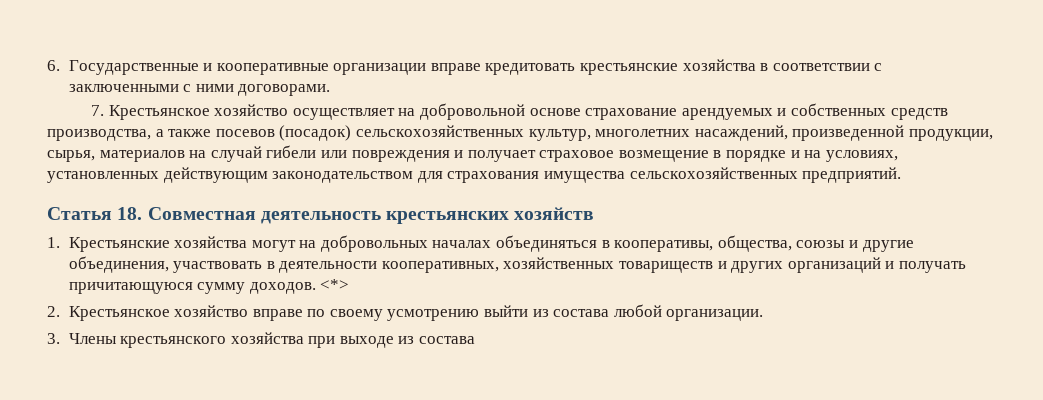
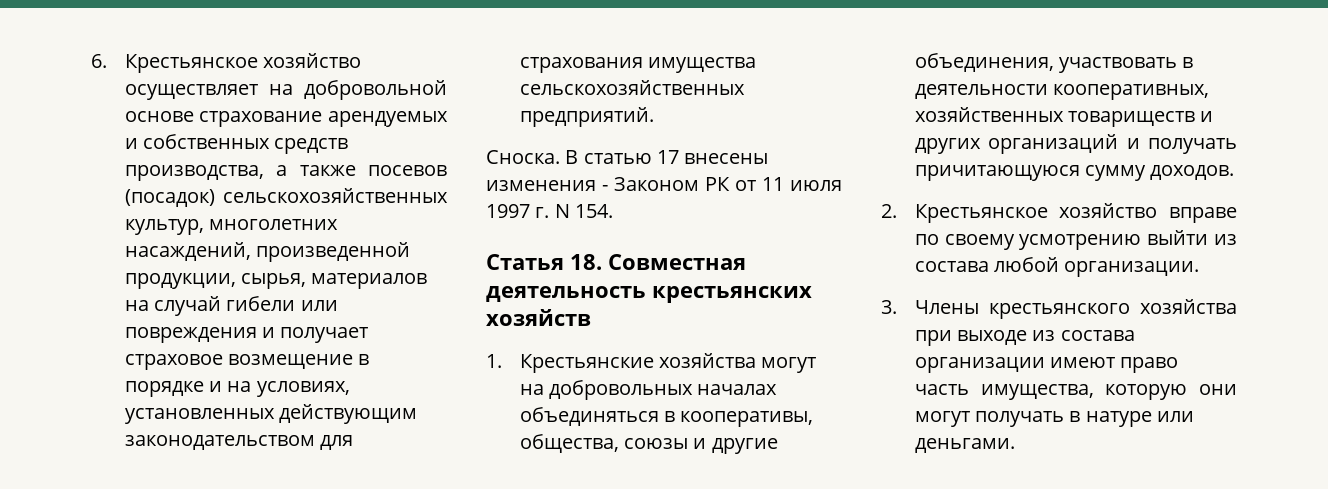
- 6. Государственные и кооперативные организации вправе кредитовать крестьянские хозяйства в соответствии с заключенными с ними договорами.
- 7. Крестьянское хозяйство осуществляет на добровольной основе страхование арендуемых и собственных средств производства, а также посевов (посадок) сельскохозяйственных культур, многолетних насаждений, произведенной продукции, сырья, материалов на случай гибели или повреждения и получает страховое возмещение в порядке и на условиях, установленных действующим законодательством для страхования имущества сельскохозяйственных предприятий.
+ 6. Крестьянское хозяйство осуществляет на добровольной основе страхование арендуемых и собственных средств производства, а также посевов (посадок) сельскохозяйственных культур, многолетних насаждений, произведенной продукции, сырья, материалов на случай гибели или повреждения и получает страховое возмещение в порядке и на условиях, установленных действующим законодательством для страхования имущества сельскохозяйственных предприятий.
+ Сноска. В статью 17 внесены изменения - Законом РК от 11 июля 1997 г. N 154.
- <*>
- 3. Члены крестьянского хозяйства при выходе из состава
+ 3. Члены крестьянского хозяйства при выходе из состава организации имеют право часть имущества, которую они могут получать в натуре или деньгами.

